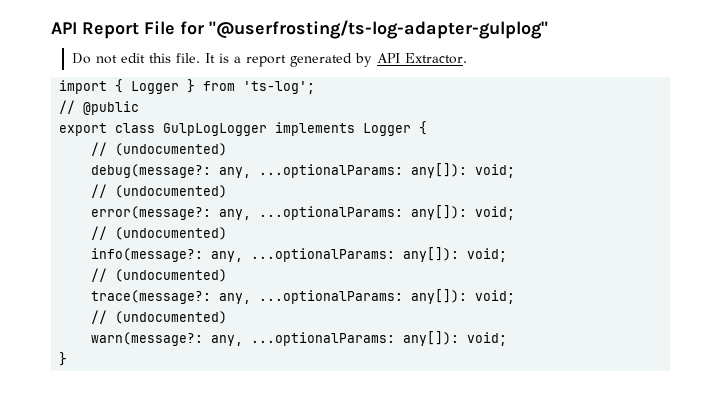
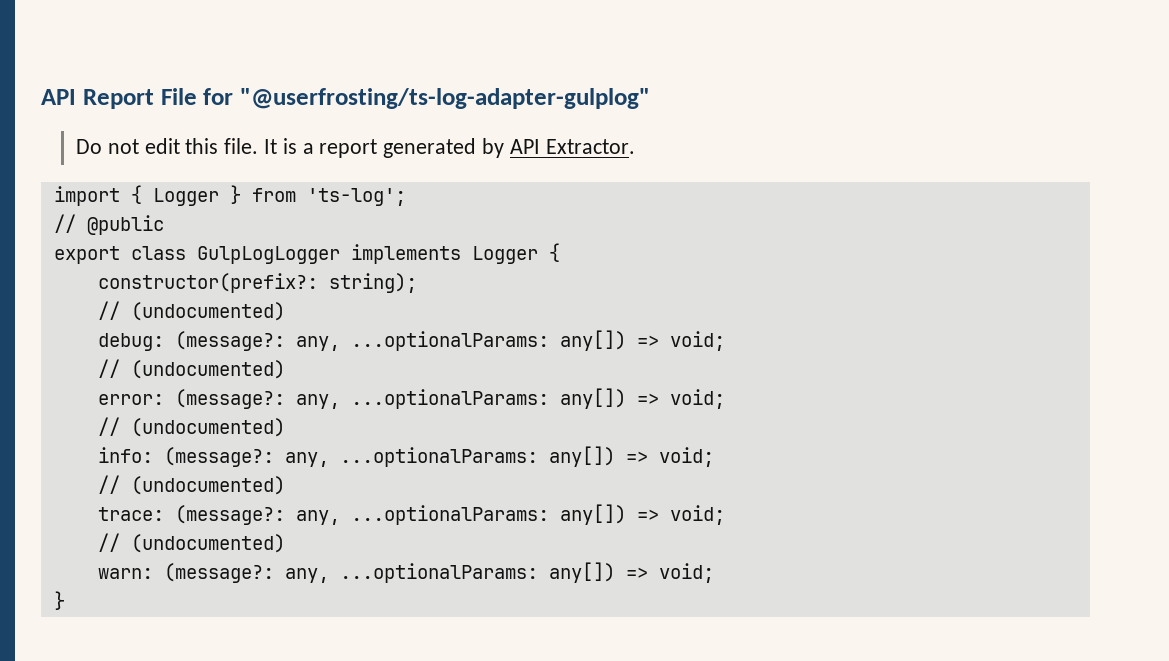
  export class GulpLogLogger implements Logger {
+ constructor(prefix?: string);
  // (undocumented)
- debug(message?: any, ...optionalParams: any[]): void;
+ debug: (message?: any, ...optionalParams: any[]) => void;
  // (undocumented)
- error(message?: any, ...optionalParams: any[]): void;
+ error: (message?: any, ...optionalParams: any[]) => void;
  // (undocumented)
- info(message?: any, ...optionalParams: any[]): void;
+ info: (message?: any, ...optionalParams: any[]) => void;
  // (undocumented)
- trace(message?: any, ...optionalParams: any[]): void;
+ trace: (message?: any, ...optionalParams: any[]) => void;
  // (undocumented)
- warn(message?: any, ...optionalParams: any[]): void;
+ warn: (message?: any, ...optionalParams: any[]) => void;

